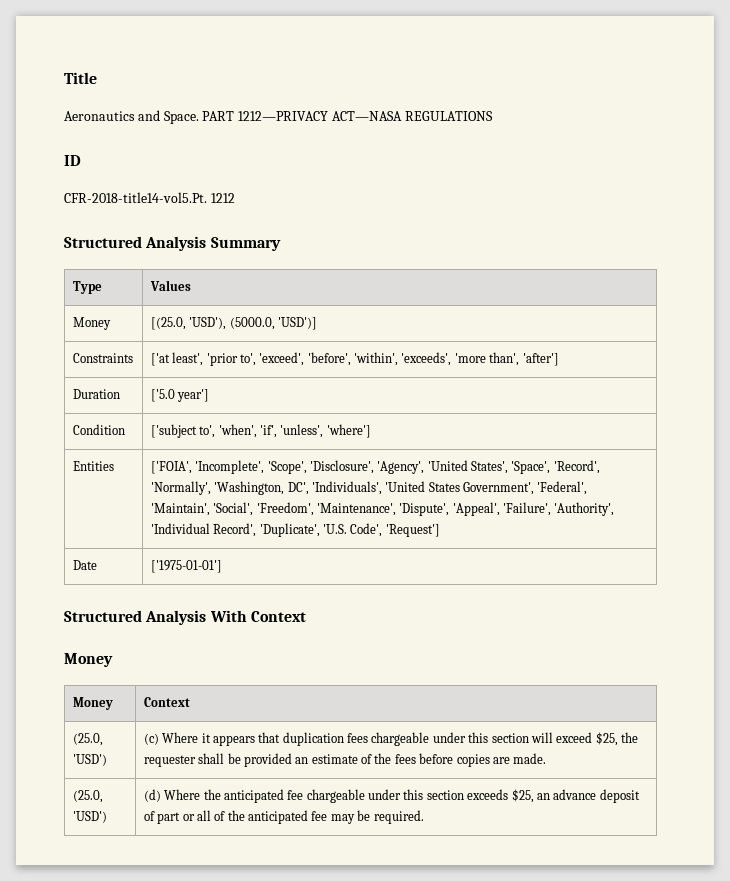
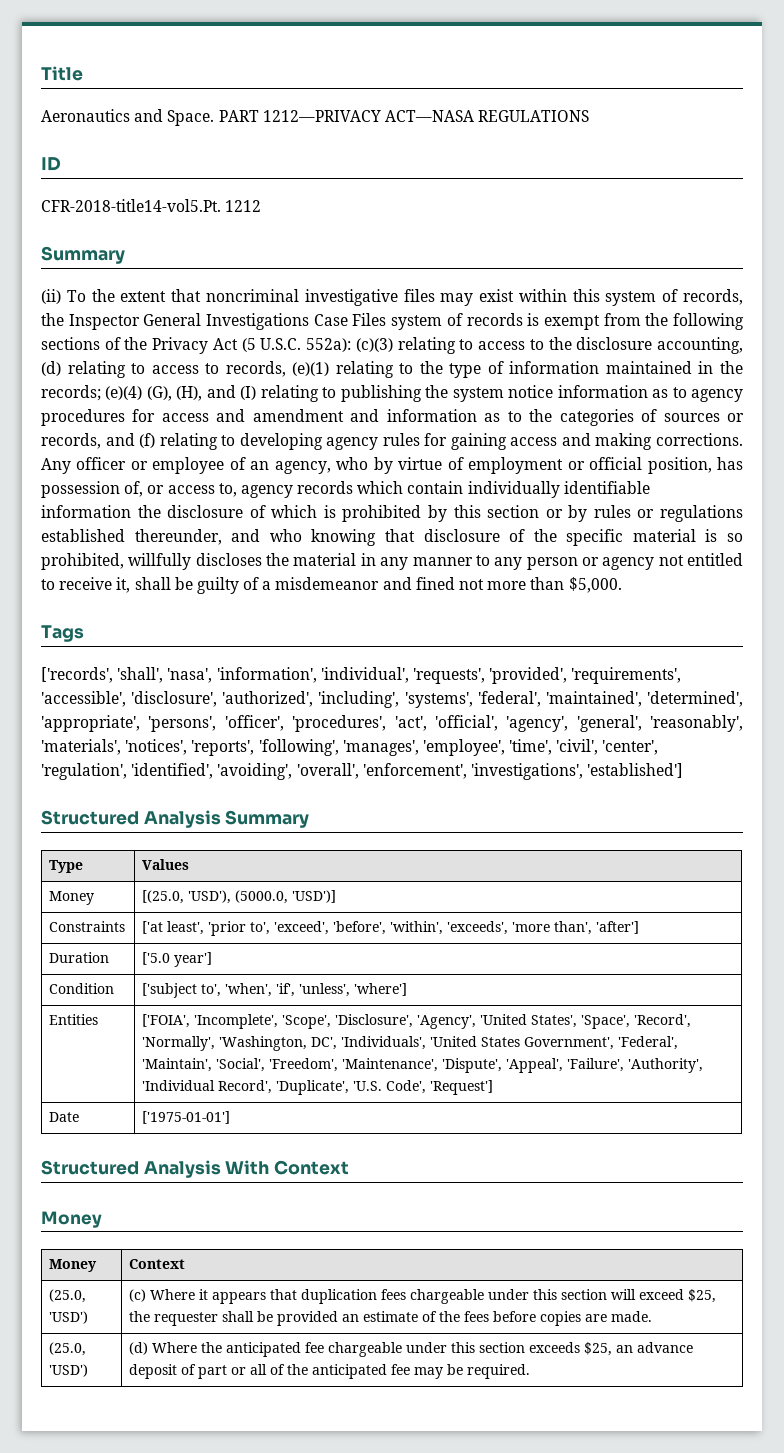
  CFR-2018-title14-vol5.Pt. 1212
+ Summary
+ (ii) To the extent that noncriminal investigative files may exist within this system of records, the Inspector General Investigations Case Files system of records is exempt from the following sections of the Privacy Act (5 U.S.C. 552a): (c)(3) relating to access to the disclosure accounting, (d) relating to access to records, (e)(1) relating to the type of information maintained in the records; (e)(4) (G), (H), and (I) relating to publishing the system notice information as to agency procedures for access and amendment and information as to the categories of sources or records, and (f) relating to developing agency rules for gaining access and making corrections. Any officer or employee of an agency, who by virtue of employment or official position, has possession of, or access to, agency records which contain individually identifiable information the disclosure of which is prohibited by this section or by rules or regulations established thereunder, and who knowing that disclosure of the specific material is so prohibited, willfully discloses the material in any manner to any person or agency not entitled to receive it, shall be guilty of a misdemeanor and fined not more than $5,000.
+ Tags
+ ['records', 'shall', 'nasa', 'information', 'individual', 'requests', 'provided', 'requirements', 'accessible', 'disclosure', 'authorized', 'including', 'systems', 'federal', 'maintained', 'determined', 'appropriate', 'persons', 'officer', 'procedures', 'act', 'official', 'agency', 'general', 'reasonably', 'materials', 'notices', 'reports', 'following', 'manages', 'employee', 'time', 'civil', 'center', 'regulation', 'identified', 'avoiding', 'overall', 'enforcement', 'investigations', 'established']

